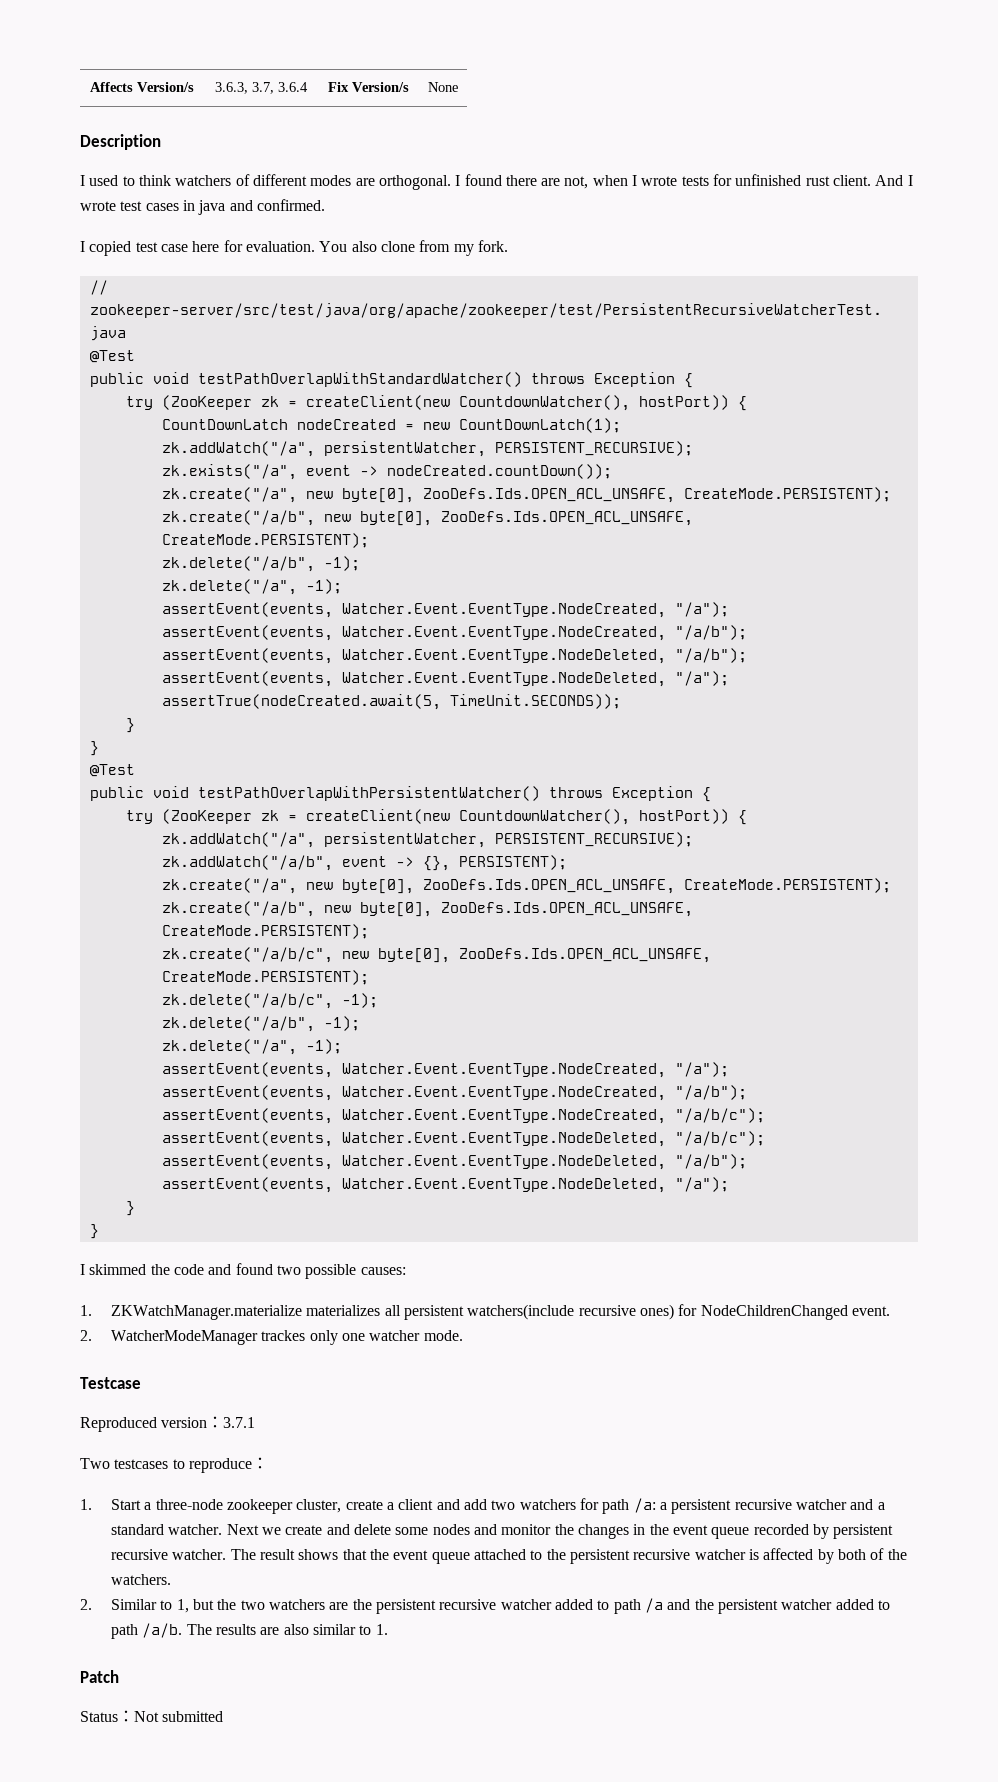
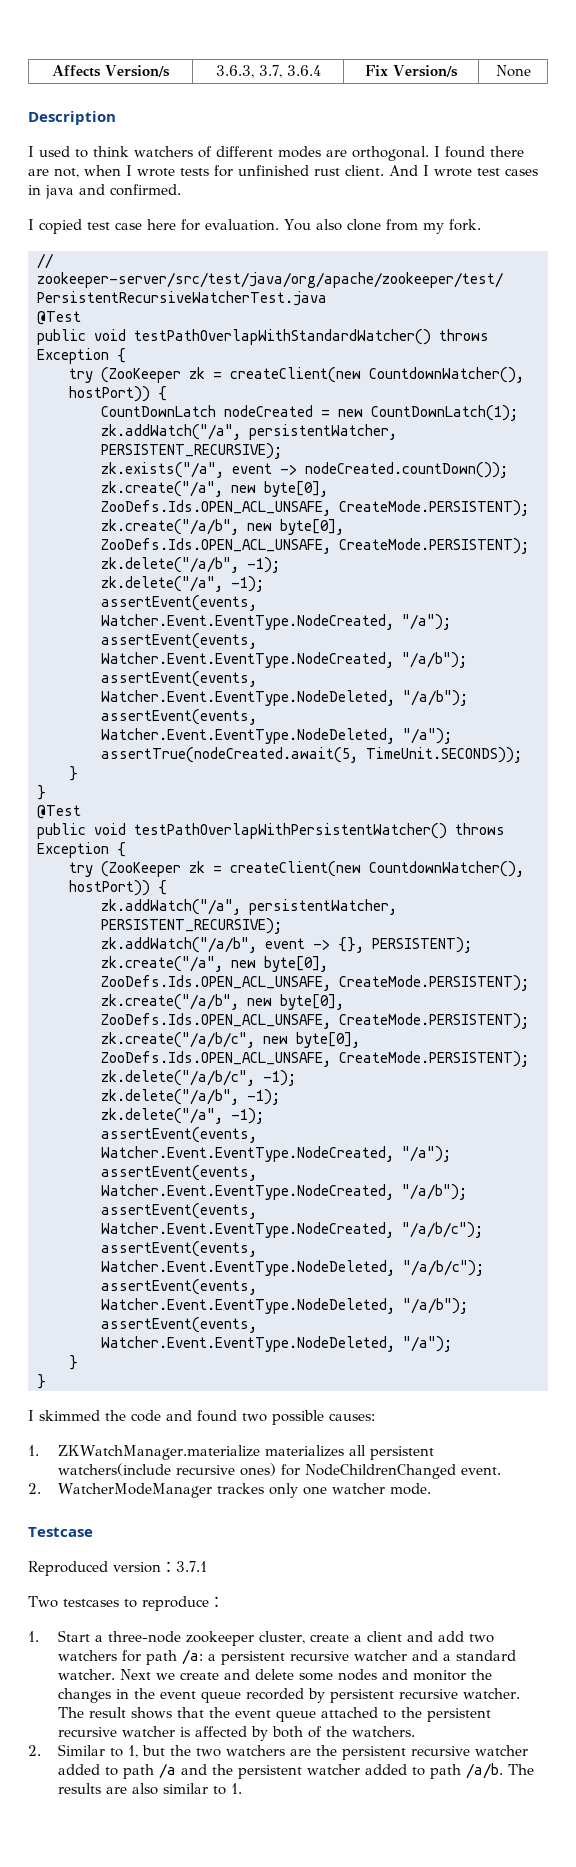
- Patch
- Status：Not submitted

